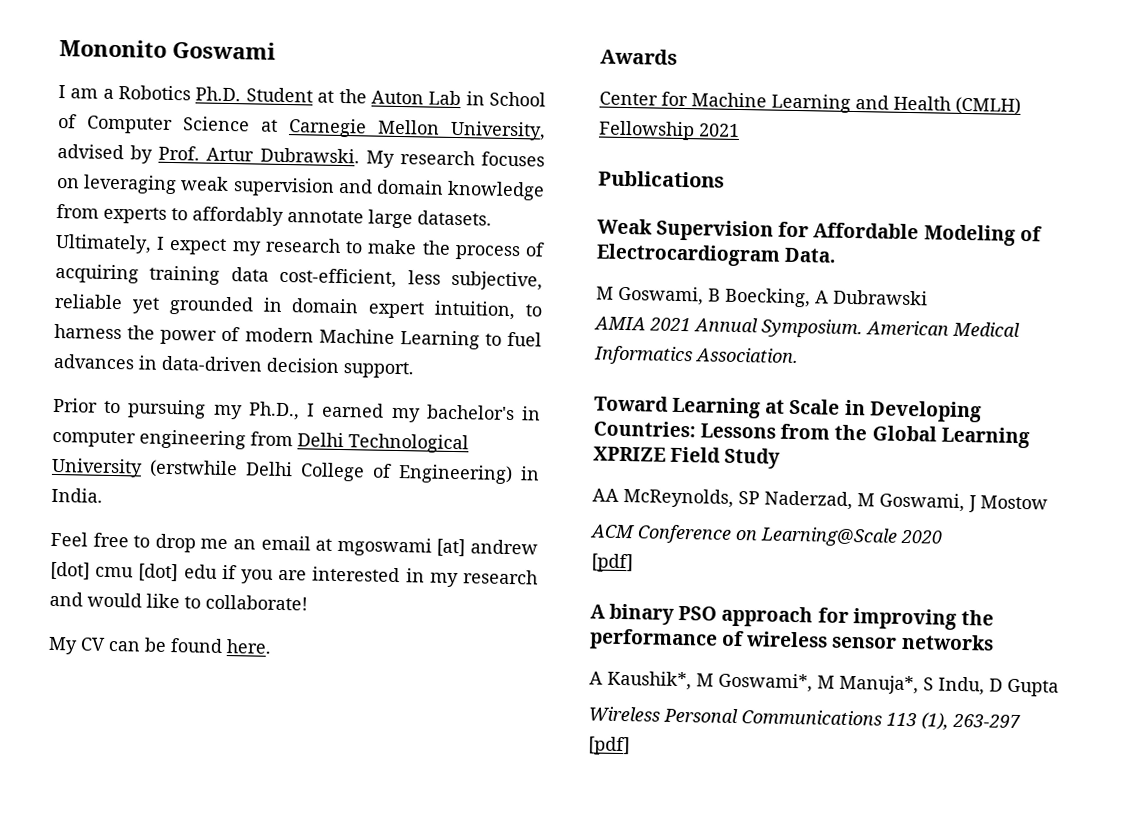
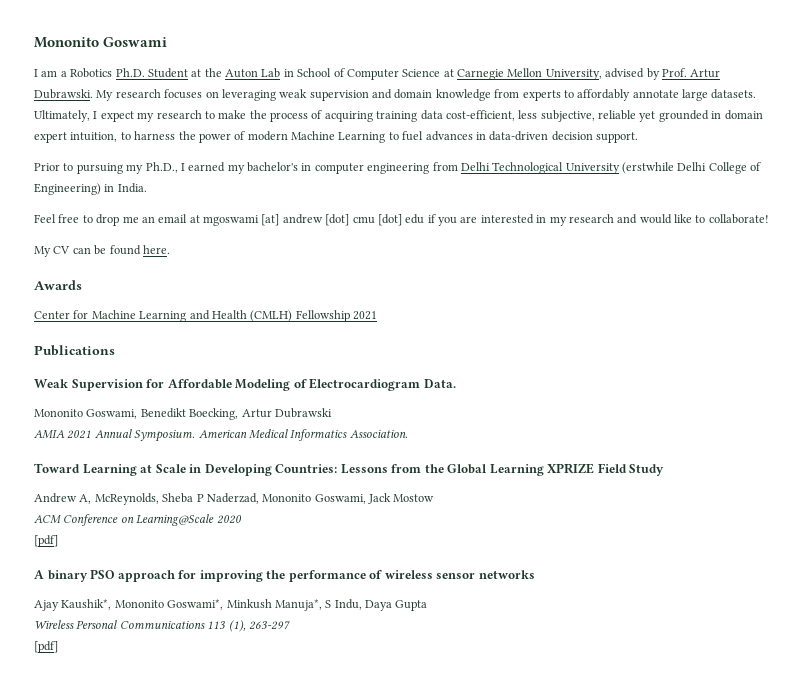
- M Goswami, B Boecking, A Dubrawski
+ Mononito Goswami, Benedikt Boecking, Artur Dubrawski
- AA McReynolds, SP Naderzad, M Goswami, J Mostow
+ Andrew A, McReynolds, Sheba P Naderzad, Mononito Goswami, Jack Mostow
- A Kaushik*, M Goswami*, M Manuja*, S Indu, D Gupta
+ Ajay Kaushik*, Mononito Goswami*, Minkush Manuja*, S Indu, Daya Gupta

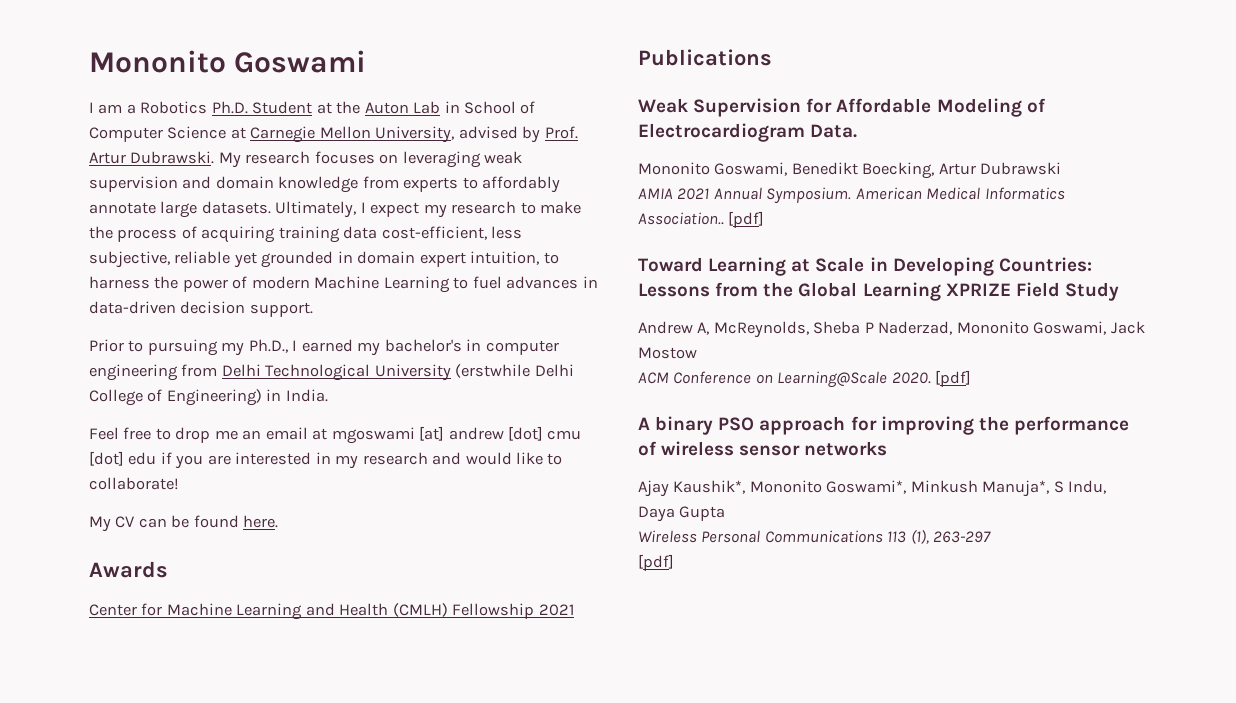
- American Medical Informatics Association.
+ American Medical Informatics Association.. [pdf]
- ACM Conference on Learning@Scale 2020
- [pdf]
+ ACM Conference on Learning@Scale 2020. [pdf]

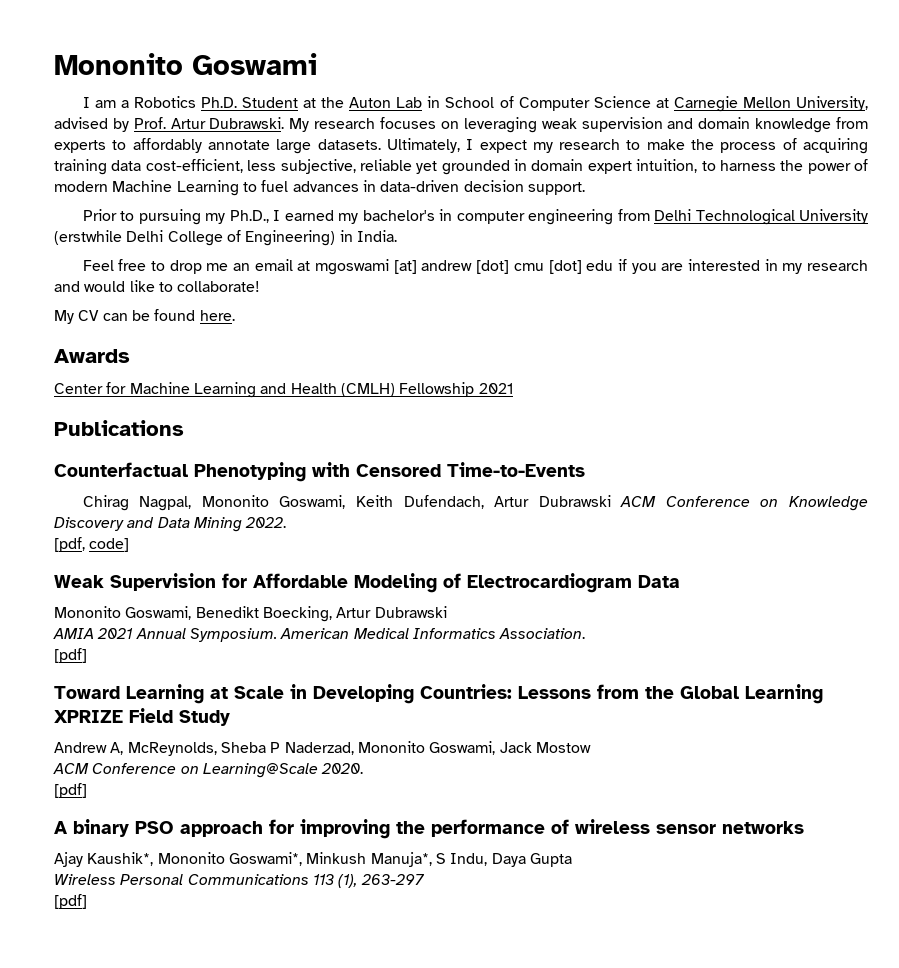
+ Counterfactual Phenotyping with Censored Time-to-Events
+ Chirag Nagpal, Mononito Goswami, Keith Dufendach, Artur Dubrawski ACM Conference on Knowledge Discovery and Data Mining 2022.
+ [pdf, code]
- Weak Supervision for Affordable Modeling of Electrocardiogram Data.
+ Weak Supervision for Affordable Modeling of Electrocardiogram Data
- American Medical Informatics Association.. [pdf]
+ American Medical Informatics Association.
+ [pdf]
- ACM Conference on Learning@Scale 2020. [pdf]
+ ACM Conference on Learning@Scale 2020.
+ [pdf]

